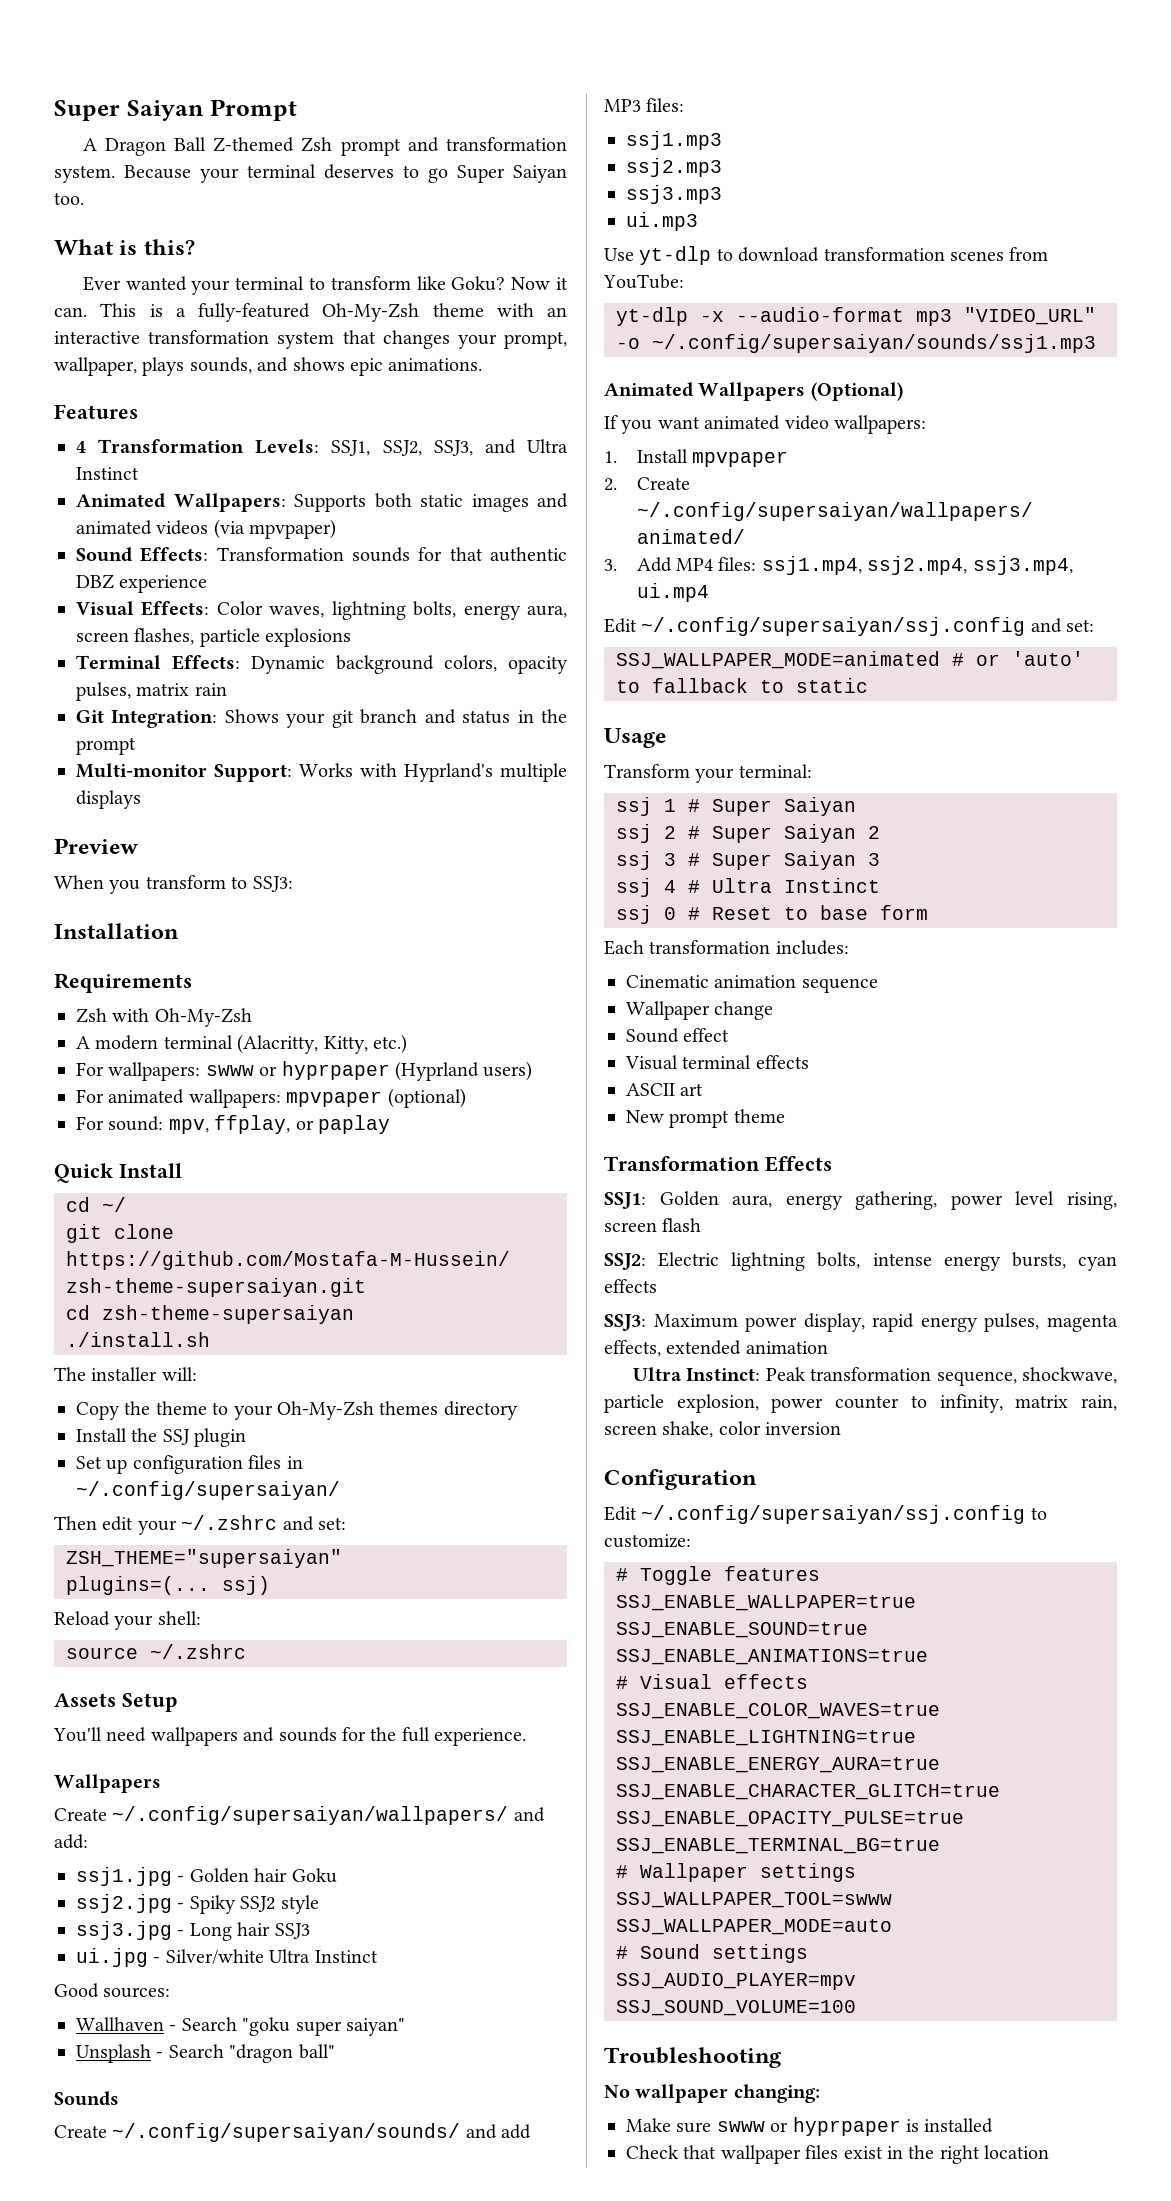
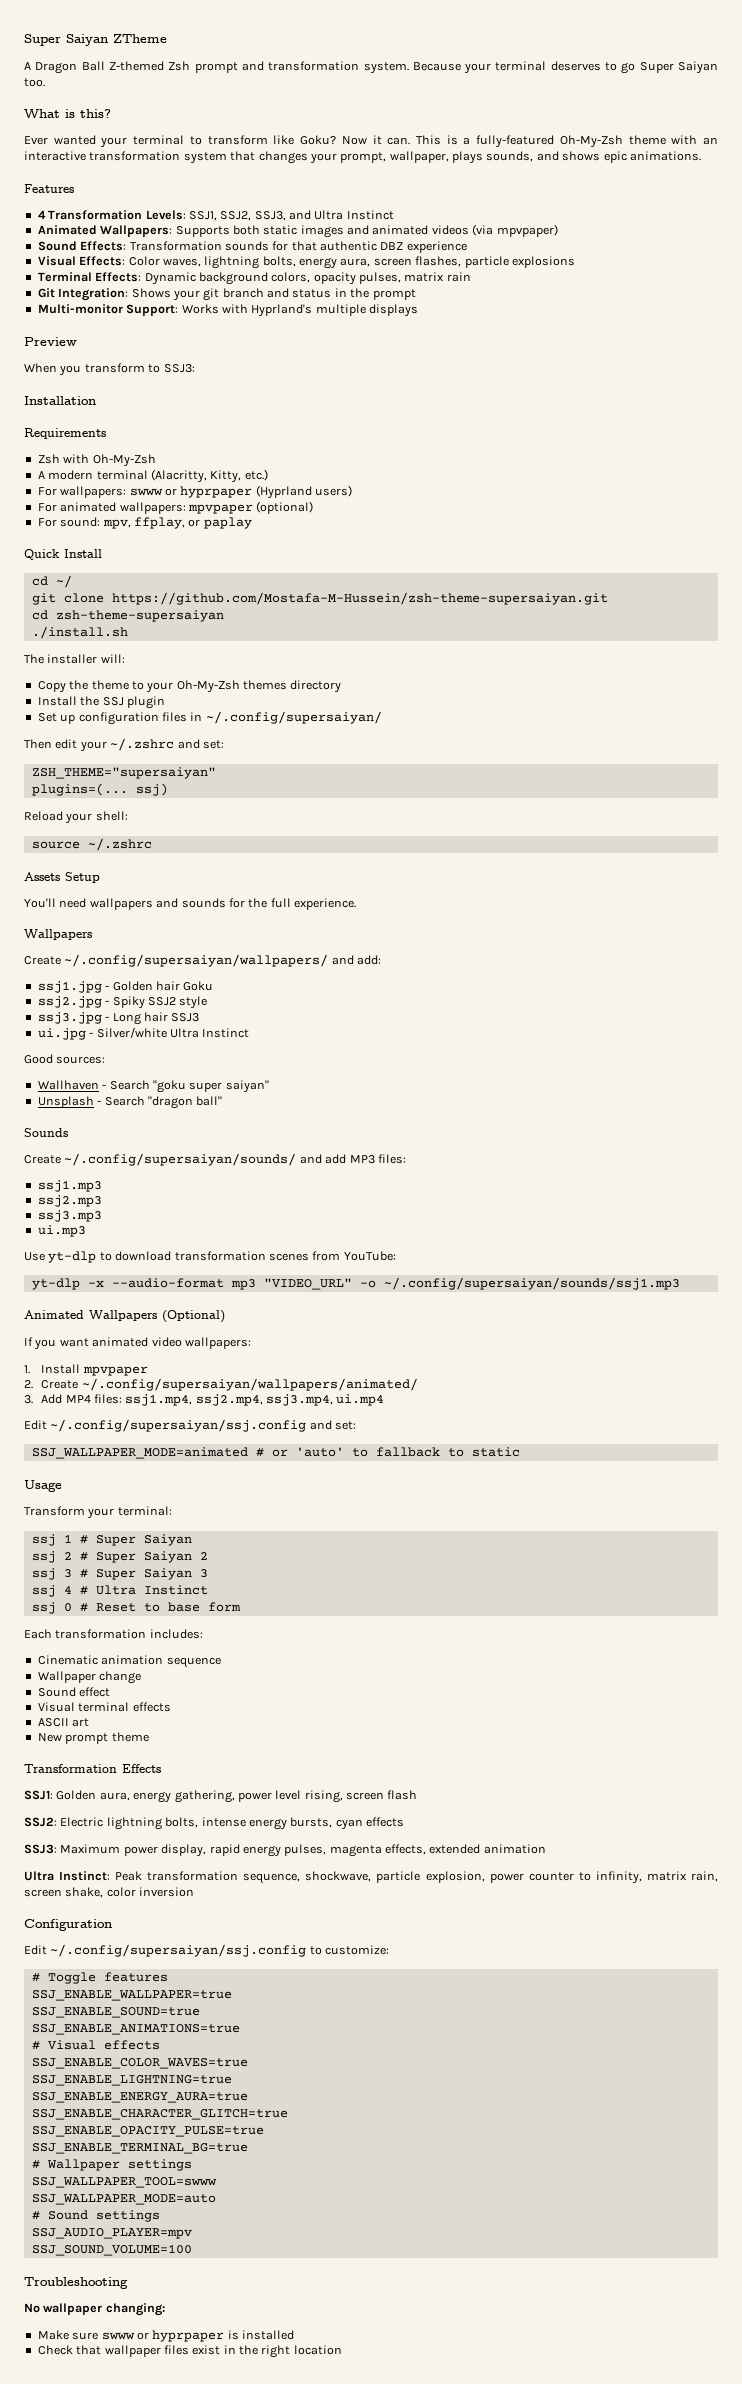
- Super Saiyan Prompt
+ Super Saiyan ZTheme

